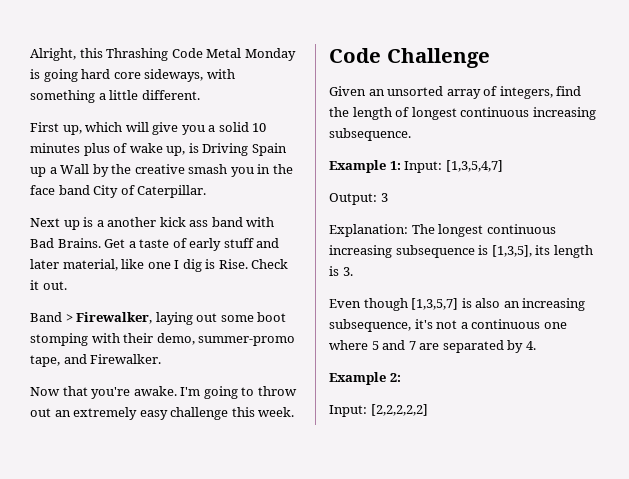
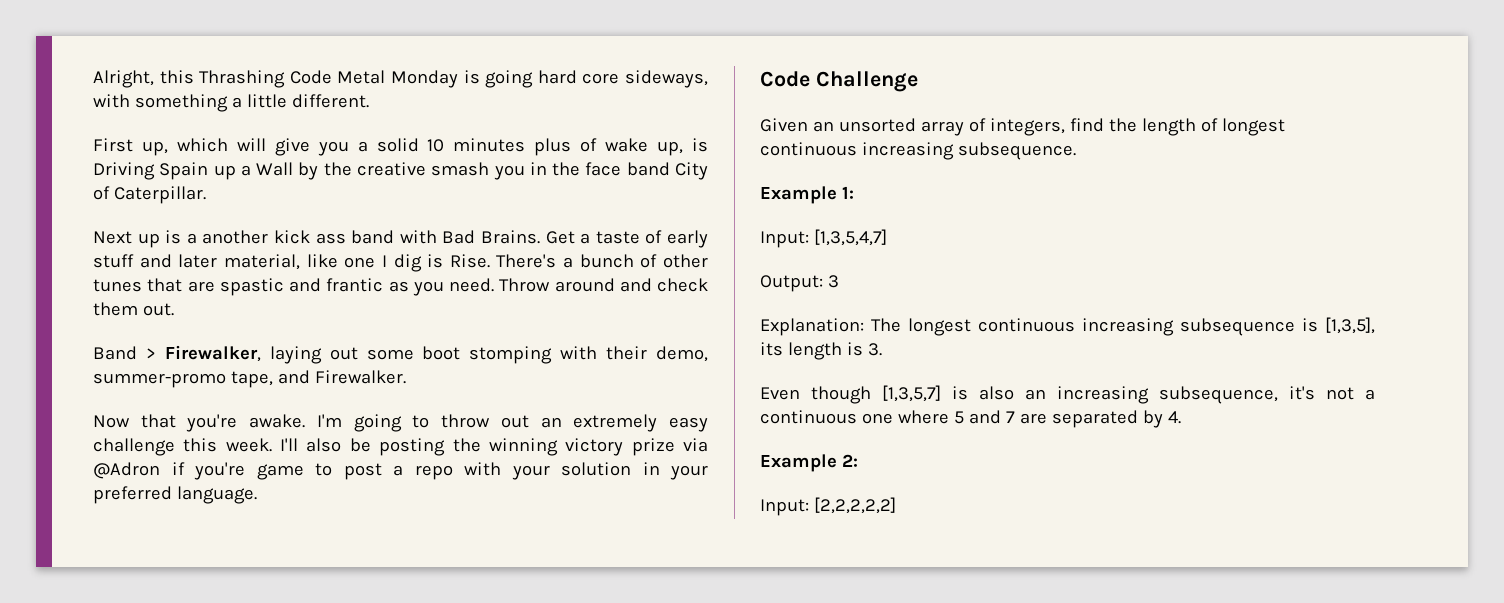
- Check it out.
+ There's a bunch of other tunes that are spastic and frantic as you need. Throw around and check them out.
+ I'll also be posting the winning victory prize via @Adron if you're game to post a repo with your solution in your preferred language.
- Example 1: Input: [1,3,5,4,7]
+ Example 1:
+ Input: [1,3,5,4,7]

